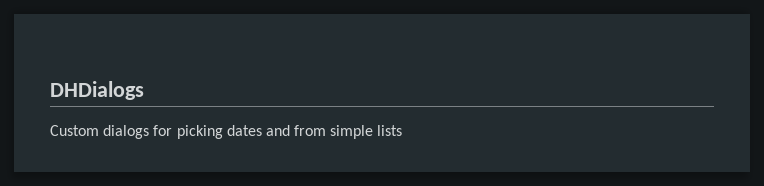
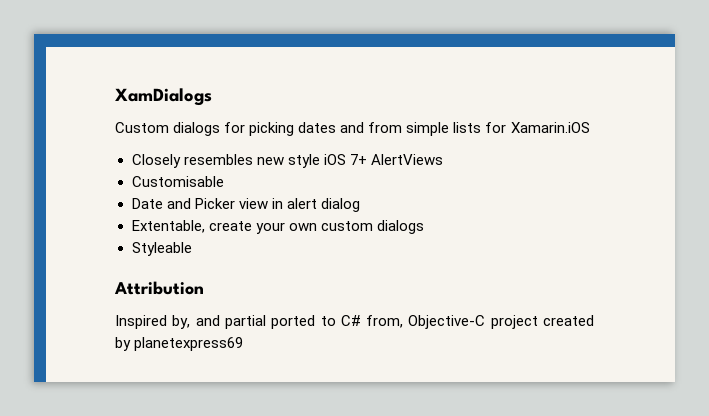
- DHDialogs
+ XamDialogs
- Custom dialogs for picking dates and from simple lists
+ Custom dialogs for picking dates and from simple lists for Xamarin.iOS
+ Closely resembles new style iOS 7+ AlertViews
+ Customisable
+ Date and Picker view in alert dialog
+ Extentable, create your own custom dialogs
+ Styleable
+ Attribution
+ Inspired by, and partial ported to C# from, Objective-C project created by planetexpress69

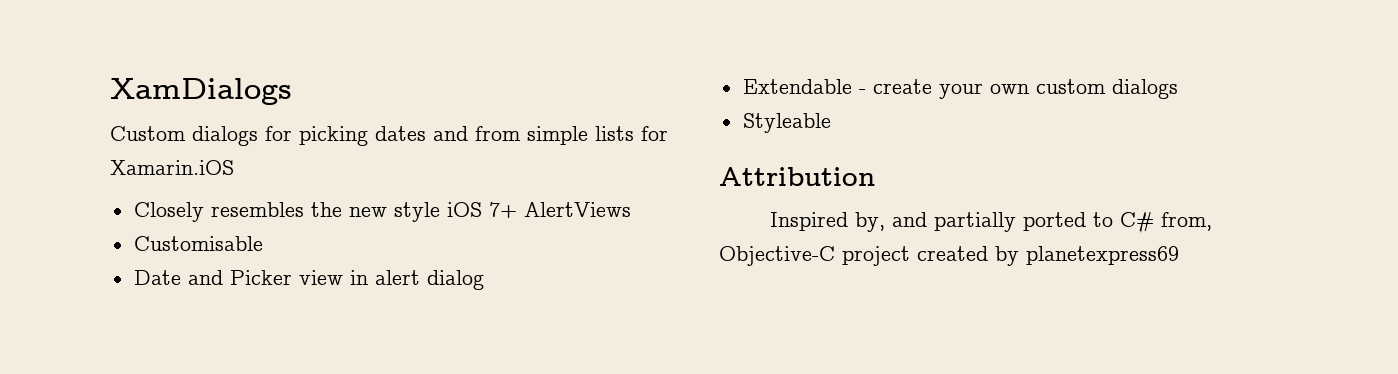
- Closely resembles new style iOS 7+ AlertViews
+ Closely resembles the new style iOS 7+ AlertViews
- Extentable, create your own custom dialogs
+ Extendable - create your own custom dialogs
- Inspired by, and partial ported to C# from, Objective-C project created by planetexpress69
+ Inspired by, and partially ported to C# from, Objective-C project created by planetexpress69

